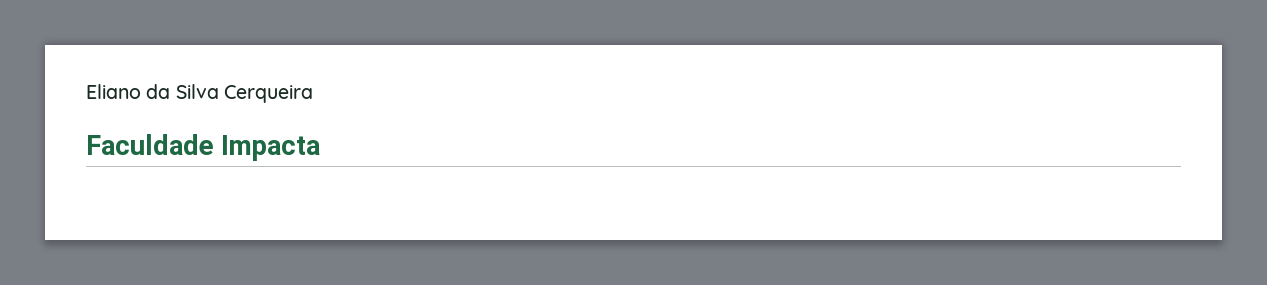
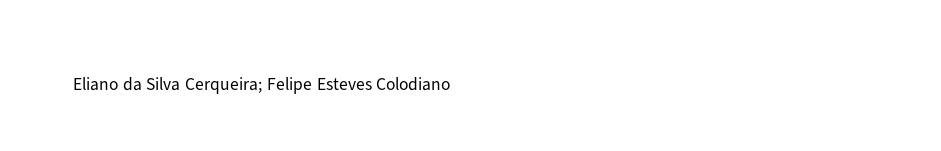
- Eliano da Silva Cerqueira
- Faculdade Impacta
+ Eliano da Silva Cerqueira; Felipe Esteves Colodiano

